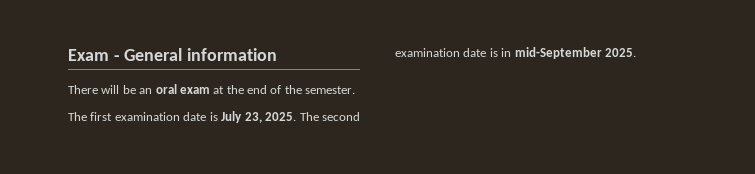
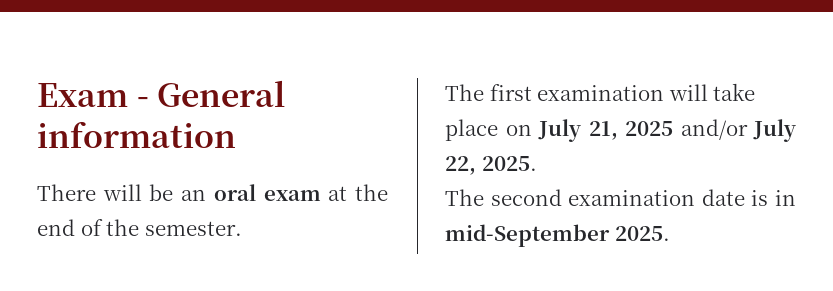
- The first examination date is July 23, 2025. The second examination date is in mid-September 2025.
+ The first examination will take place on July 21, 2025 and/or July 22, 2025.
+ The second examination date is in mid-September 2025.

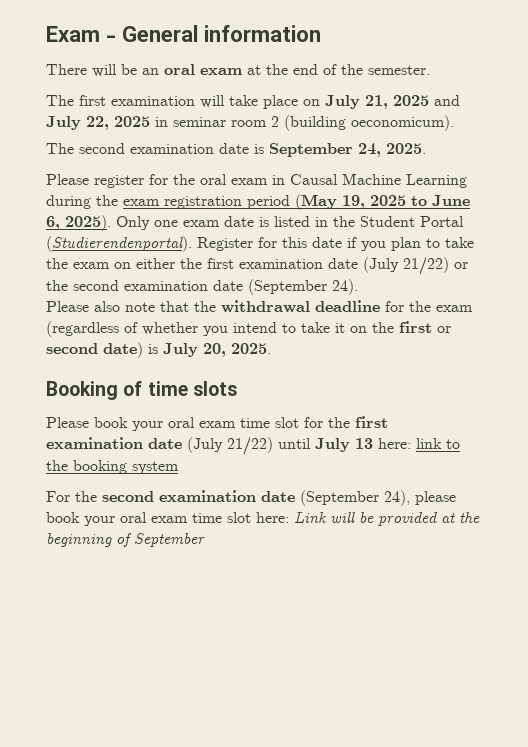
- The first examination will take place on July 21, 2025 and/or July 22, 2025.
+ The first examination will take place on July 21, 2025 and July 22, 2025 in seminar room 2 (building oeconomicum).
- The second examination date is in mid-September 2025.
+ The second examination date is September 24, 2025.
+ Please register for the oral exam in Causal Machine Learning during the exam registration period (May 19, 2025 to June 6, 2025). Only one exam date is listed in the Student Portal (Studierendenportal). Register for this date if you plan to take the exam on either the first examination date (July 21/22) or the second examination date (September 24).
+ Please also note that the withdrawal deadline for the exam (regardless of whether you intend to take it on the first or second date) is July 20, 2025.
+ Booking of time slots
+ Please book your oral exam time slot for the first examination date (July 21/22) until July 13 here: link to the booking system
+ For the second examination date (September 24), please book your oral exam time slot here: Link will be provided at the beginning of September

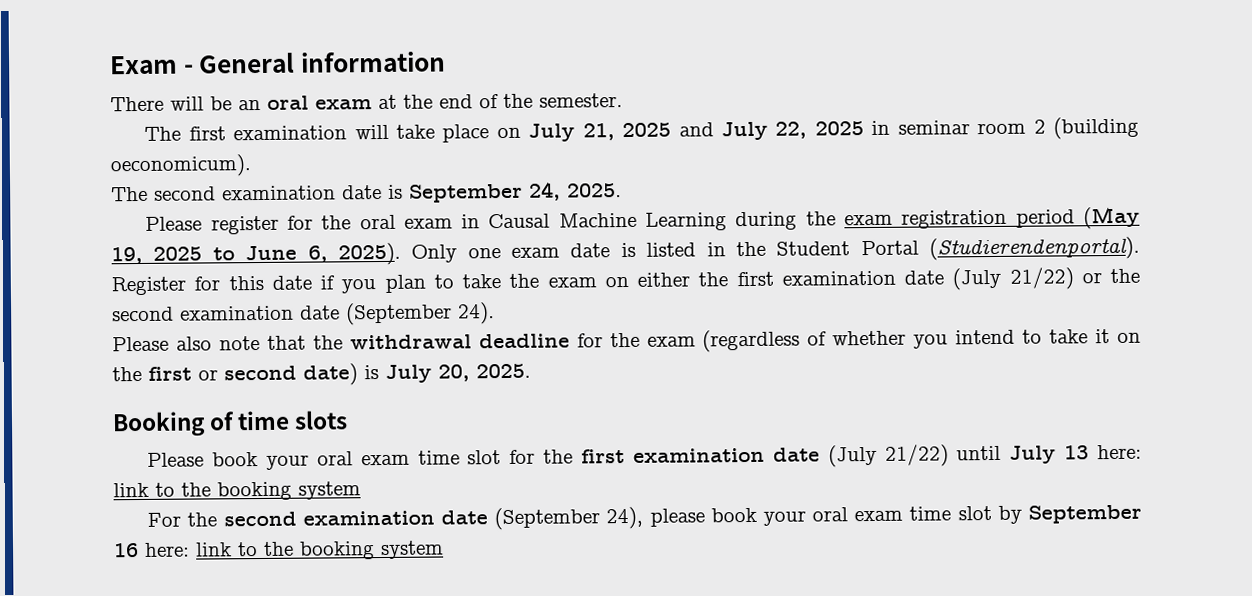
- For the second examination date (September 24), please book your oral exam time slot here: Link will be provided at the beginning of September
+ For the second examination date (September 24), please book your oral exam time slot by September 16 here: link to the booking system

